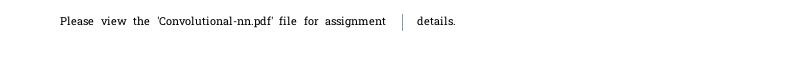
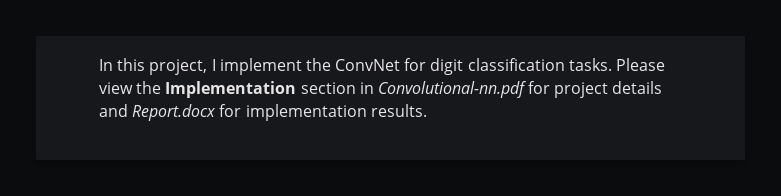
- Please view the 'Convolutional-nn.pdf' file for assignment details.
+ In this project, I implement the ConvNet for digit classification tasks. Please view the Implementation section in Convolutional-nn.pdf for project details and Report.docx for implementation results.

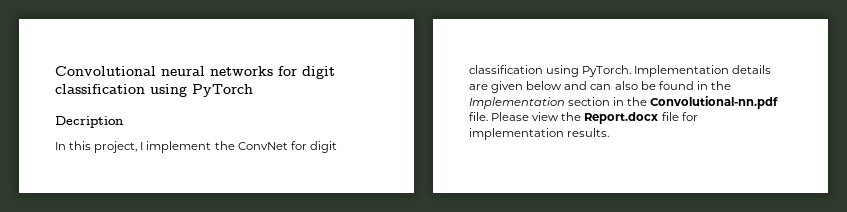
+ Convolutional neural networks for digit classification using PyTorch
+ Decription
- In this project, I implement the ConvNet for digit classification tasks. Please view the Implementation section in Convolutional-nn.pdf for project details and Report.docx for implementation results.
+ In this project, I implement the ConvNet for digit classification using PyTorch. Implementation details are given below and can also be found in the Implementation section in the Convolutional-nn.pdf file. Please view the Report.docx file for implementation results.

